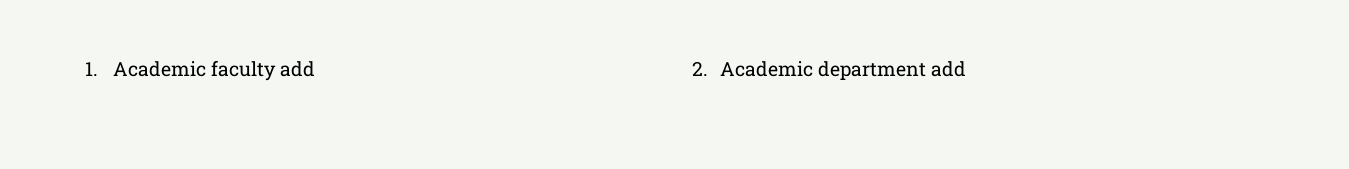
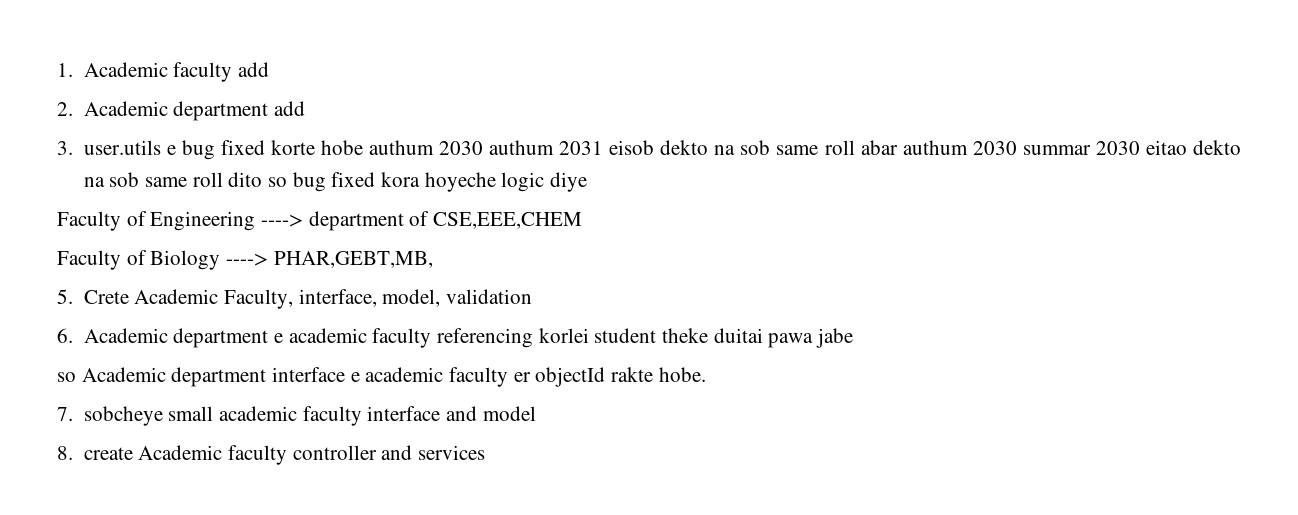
+ 3. user.utils e bug fixed korte hobe authum 2030 authum 2031 eisob dekto na sob same roll abar authum 2030 summar 2030 eitao dekto na sob same roll dito so bug fixed kora hoyeche logic diye
+ Faculty of Engineering ----> department of CSE,EEE,CHEM
+ Faculty of Biology ----> PHAR,GEBT,MB,
+ 5. Crete Academic Faculty, interface, model, validation
+ 6. Academic department e academic faculty referencing korlei student theke duitai pawa jabe
+ so Academic department interface e academic faculty er objectId rakte hobe.
+ 7. sobcheye small academic faculty interface and model
+ 8. create Academic faculty controller and services

